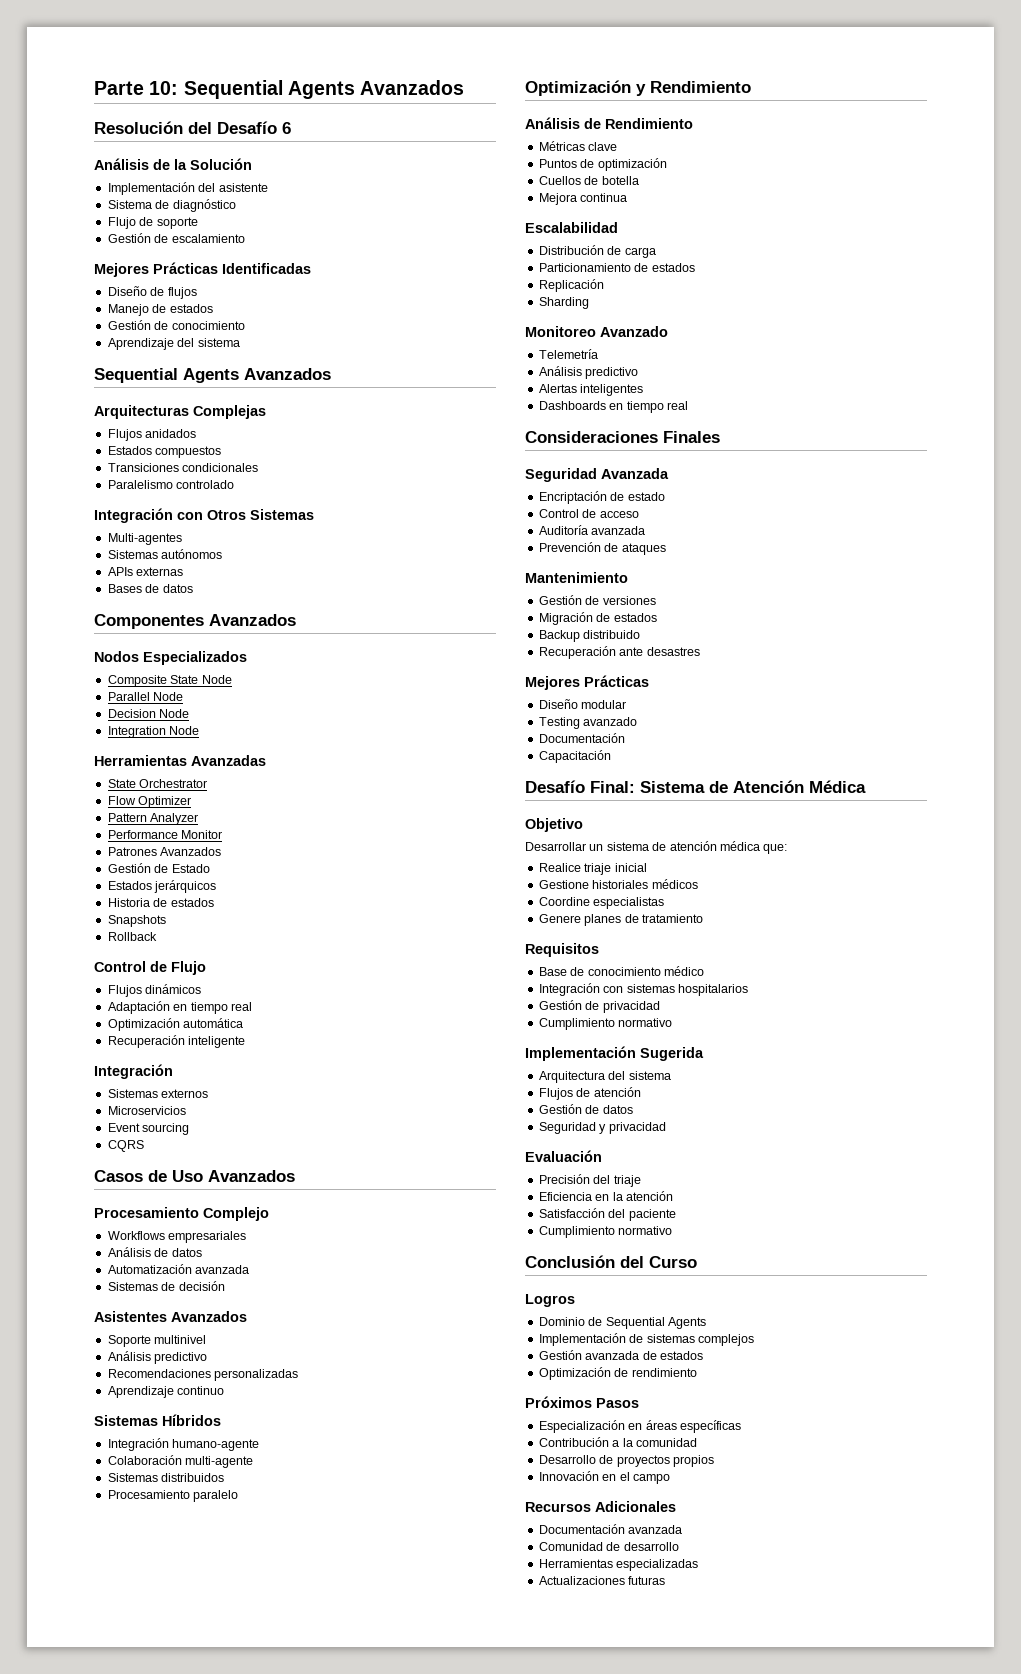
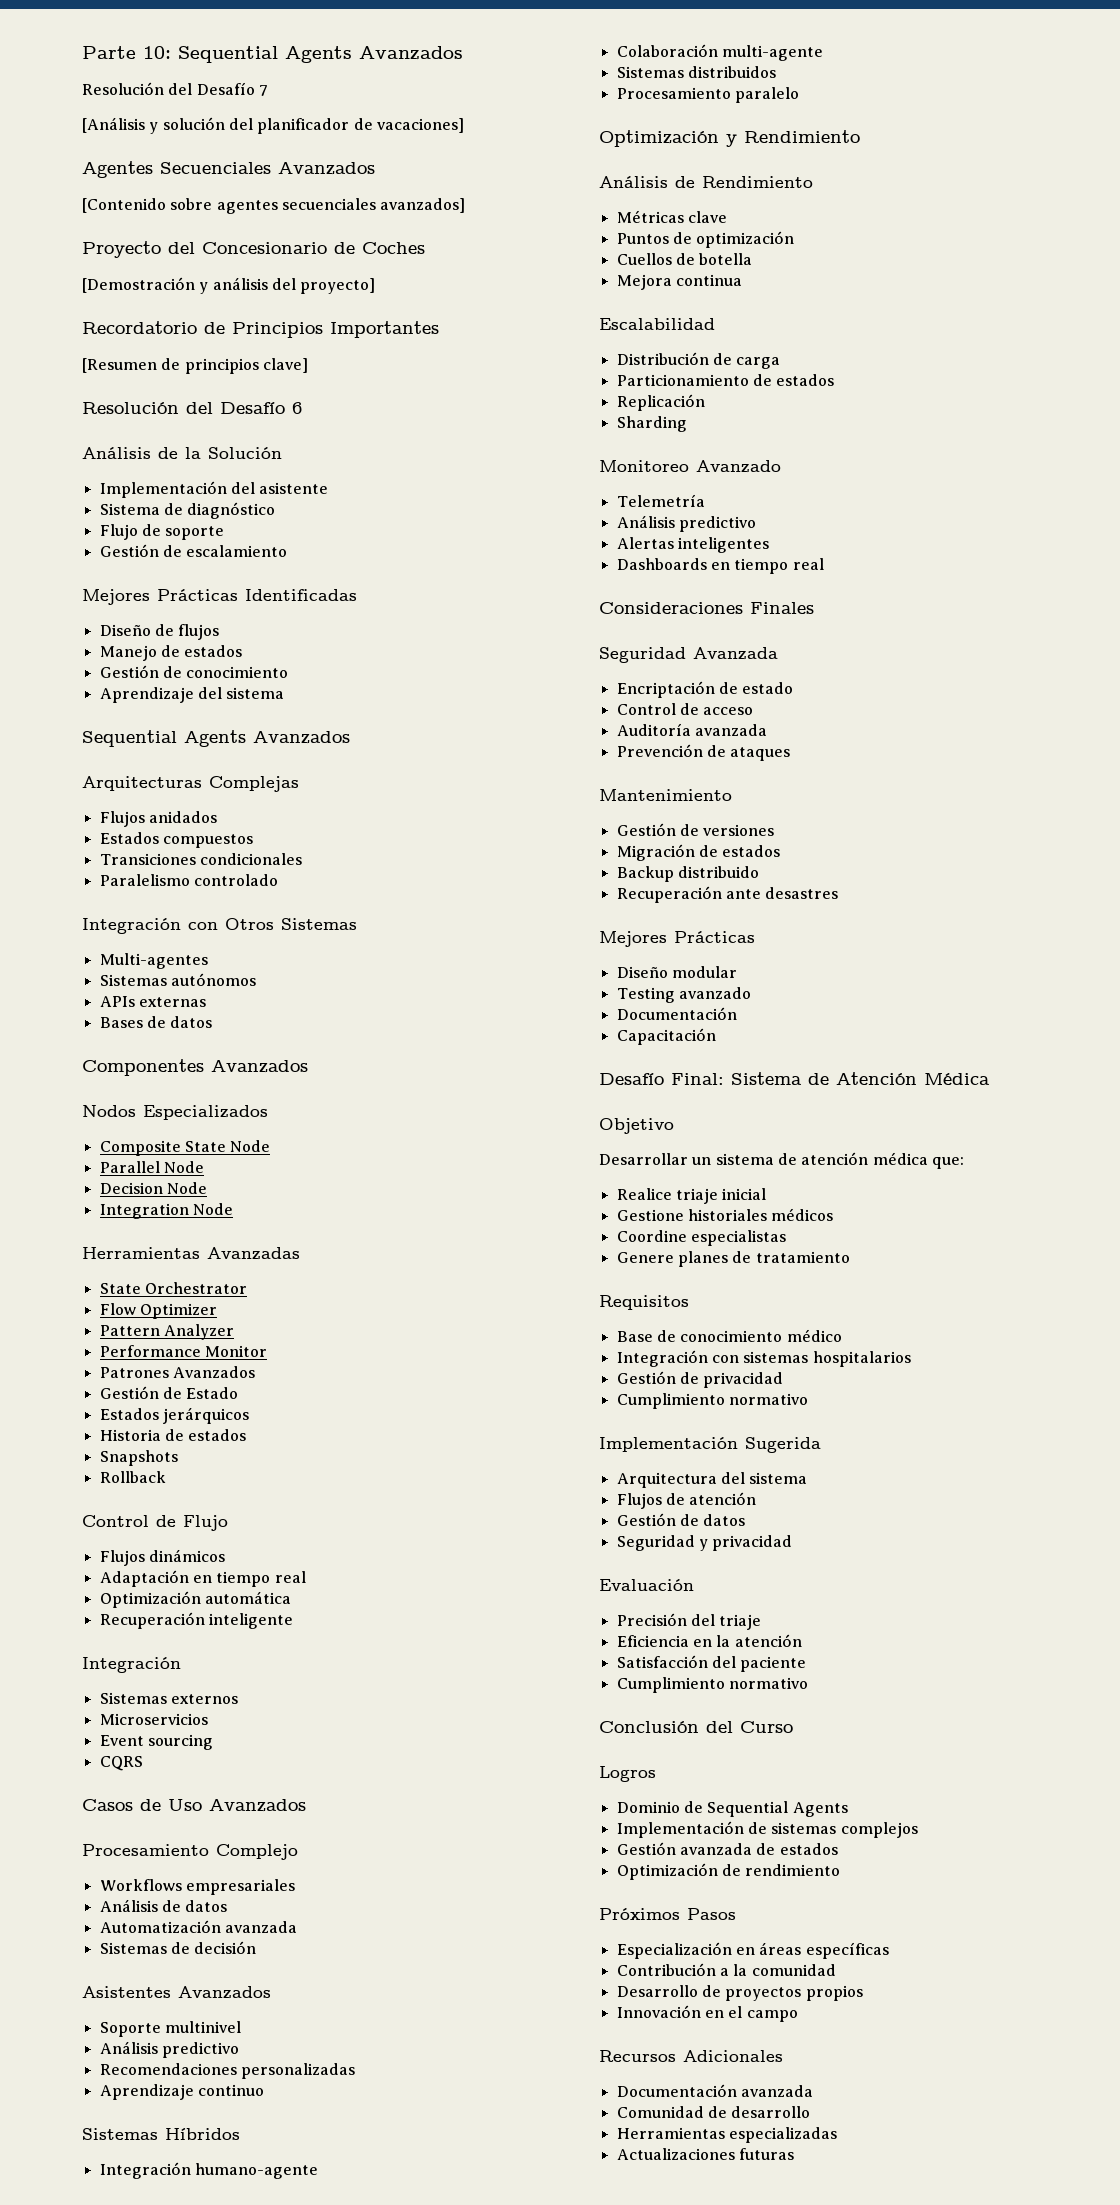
+ Resolución del Desafío 7
+ [Análisis y solución del planificador de vacaciones]
+ Agentes Secuenciales Avanzados
+ [Contenido sobre agentes secuenciales avanzados]
+ Proyecto del Concesionario de Coches
+ [Demostración y análisis del proyecto]
+ Recordatorio de Principios Importantes
+ [Resumen de principios clave]

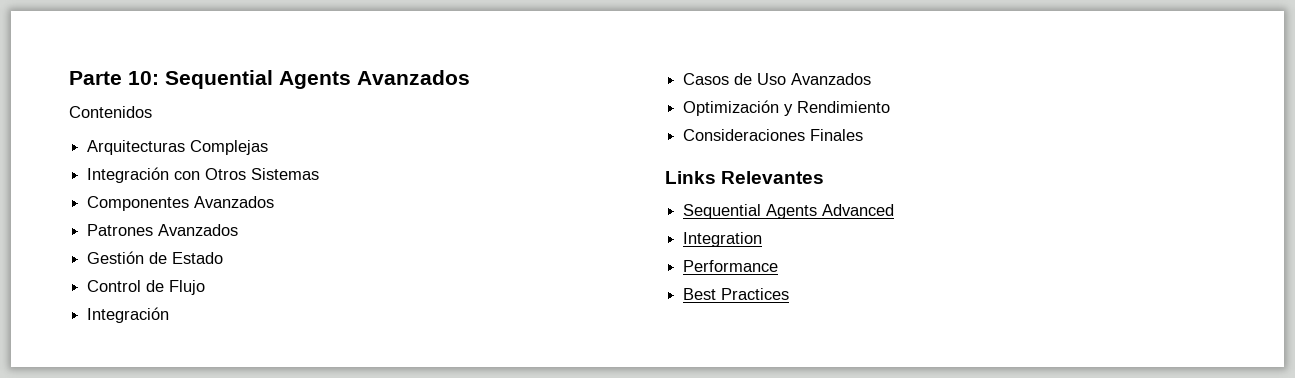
- Resolución del Desafío 7
- [Análisis y solución del planificador de vacaciones]
- Agentes Secuenciales Avanzados
- [Contenido sobre agentes secuenciales avanzados]
- Proyecto del Concesionario de Coches
- [Demostración y análisis del proyecto]
- Recordatorio de Principios Importantes
- [Resumen de principios clave]
- Resolución del Desafío 6
- Análisis de la Solución
- Implementación del asistente
- Sistema de diagnóstico
- Flujo de soporte
- Gestión de escalamiento
- Mejores Prácticas Identificadas
- Diseño de flujos
- Manejo de estados
- Gestión de conocimiento
- Aprendizaje del sistema
- Sequential Agents Avanzados
+ Contenidos
  Arquitecturas Complejas
- Flujos anidados
- Estados compuestos
- Transiciones condicionales
- Paralelismo controlado
  Integración con Otros Sistemas
- Multi-agentes
- Sistemas autónomos
- APIs externas
- Bases de datos
  Componentes Avanzados
- Nodos Especializados
- Composite State Node
- Parallel Node
- Decision Node
- Integration Node
- Herramientas Avanzadas
- State Orchestrator
- Flow Optimizer
- Pattern Analyzer
- Performance Monitor
- Estados jerárquicos
- Historia de estados
- Snapshots
- Rollback
  Control de Flujo
- Flujos dinámicos
- Adaptación en tiempo real
- Optimización automática
- Recuperación inteligente
  Integración
- Sistemas externos
- Microservicios
- Event sourcing
- CQRS
  Casos de Uso Avanzados
- Procesamiento Complejo
- Workflows empresariales
- Análisis de datos
- Automatización avanzada
- Sistemas de decisión
- Asistentes Avanzados
- Soporte multinivel
- Análisis predictivo
- Recomendaciones personalizadas
- Aprendizaje continuo
- Sistemas Híbridos
- Integración humano-agente
- Colaboración multi-agente
- Sistemas distribuidos
- Procesamiento paralelo
  Optimización y Rendimiento
- Análisis de Rendimiento
- Métricas clave
- Puntos de optimización
- Cuellos de botella
- Mejora continua
- Escalabilidad
- Distribución de carga
- Particionamiento de estados
- Replicación
- Sharding
- Monitoreo Avanzado
- Telemetría
- Análisis predictivo
- Alertas inteligentes
- Dashboards en tiempo real
  Consideraciones Finales
- Seguridad Avanzada
- Encriptación de estado
- Control de acceso
- Auditoría avanzada
- Prevención de ataques
- Mantenimiento
- Gestión de versiones
- Migración de estados
- Backup distribuido
- Recuperación ante desastres
- Mejores Prácticas
- Diseño modular
- Testing avanzado
- Documentación
- Capacitación
- Desafío Final: Sistema de Atención Médica
- Objetivo
- Desarrollar un sistema de atención médica que:
- Realice triaje inicial
- Gestione historiales médicos
- Coordine especialistas
- Genere planes de tratamiento
- Requisitos
- Base de conocimiento médico
- Integración con sistemas hospitalarios
- Gestión de privacidad
- Cumplimiento normativo
- Implementación Sugerida
- Arquitectura del sistema
- Flujos de atención
- Gestión de datos
- Seguridad y privacidad
- Evaluación
- Precisión del triaje
- Eficiencia en la atención
- Satisfacción del paciente
- Cumplimiento normativo
- Conclusión del Curso
- Logros
- Dominio de Sequential Agents
- Implementación de sistemas complejos
- Gestión avanzada de estados
- Optimización de rendimiento
- Próximos Pasos
- Especialización en áreas específicas
- Contribución a la comunidad
- Desarrollo de proyectos propios
- Innovación en el campo
- Recursos Adicionales
- Documentación avanzada
- Comunidad de desarrollo
- Herramientas especializadas
- Actualizaciones futuras
+ Links Relevantes
+ Sequential Agents Advanced
+ Integration
+ Performance
+ Best Practices

